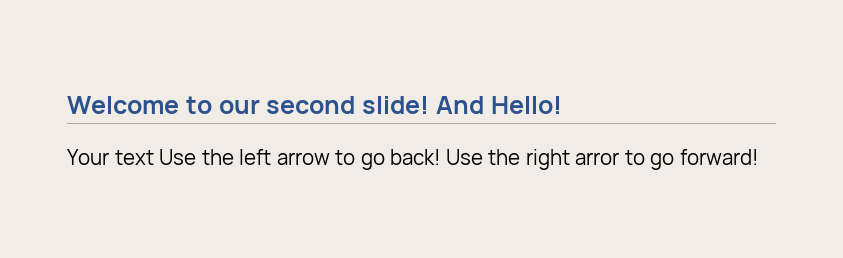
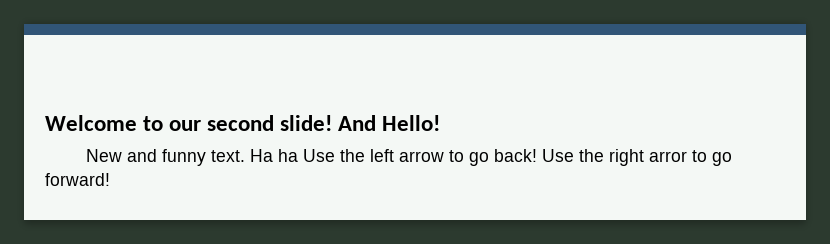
- Your text Use the left arrow to go back!
+ New and funny text. Ha ha Use the left arrow to go back!

